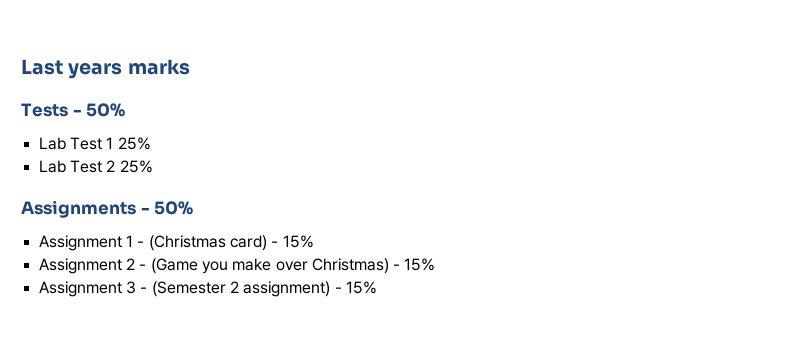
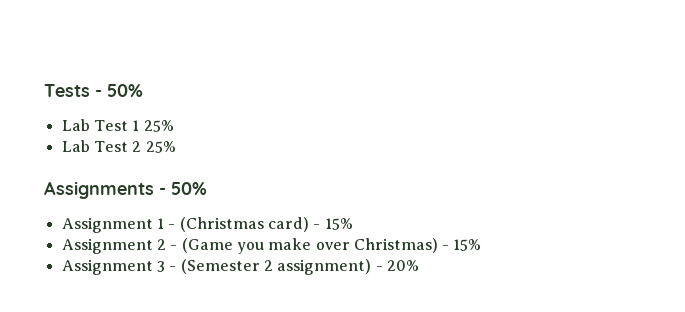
- Last years marks
- Assignment 3 - (Semester 2 assignment) - 15%
+ Assignment 3 - (Semester 2 assignment) - 20%

